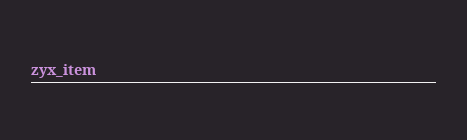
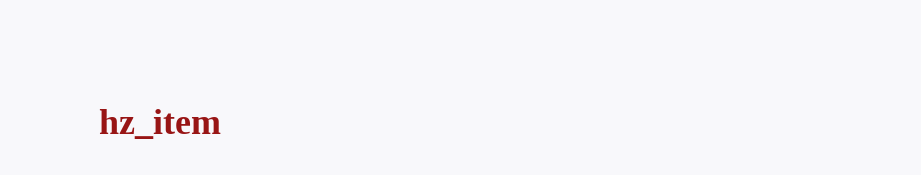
- zyx_item
+ hz_item

